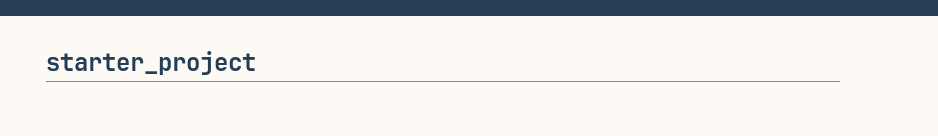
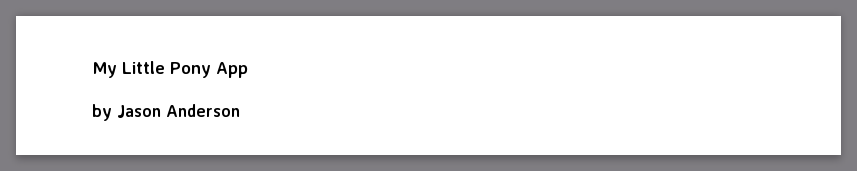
- starter_project
+ My Little Pony App
+ by Jason Anderson

